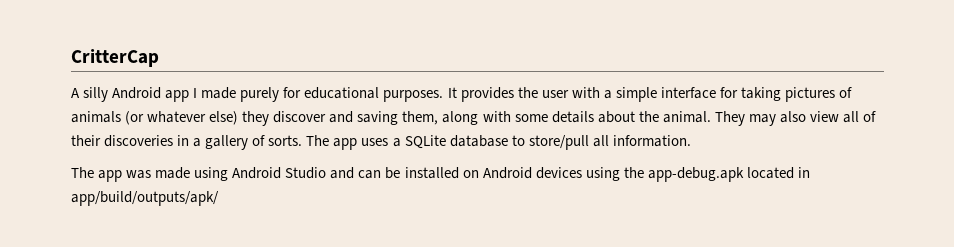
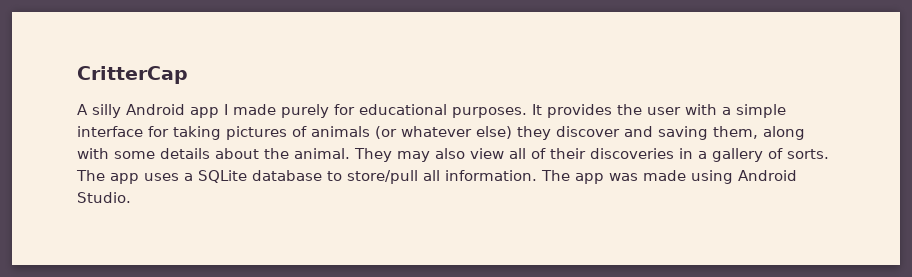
- The app uses a SQLite database to store/pull all information.
- The app was made using Android Studio and can be installed on Android devices using the app-debug.apk located in app/build/outputs/apk/
+ The app uses a SQLite database to store/pull all information. The app was made using Android Studio.

